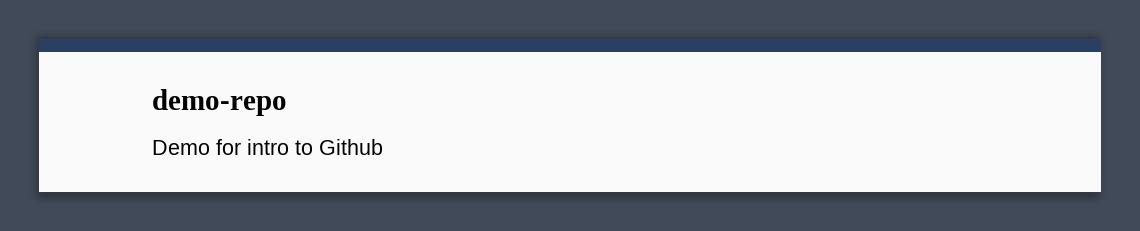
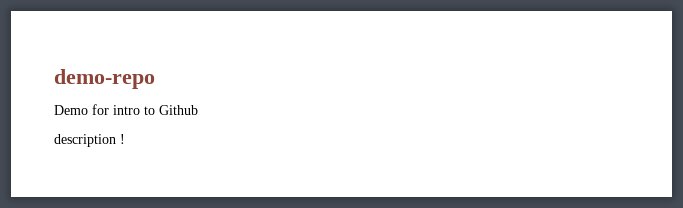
+ description !

